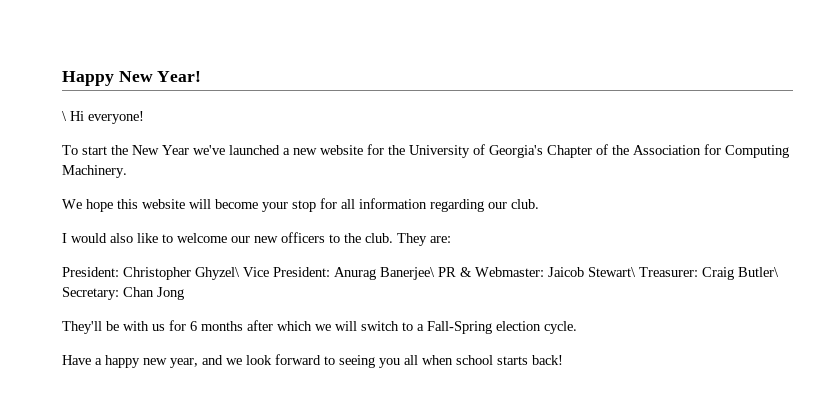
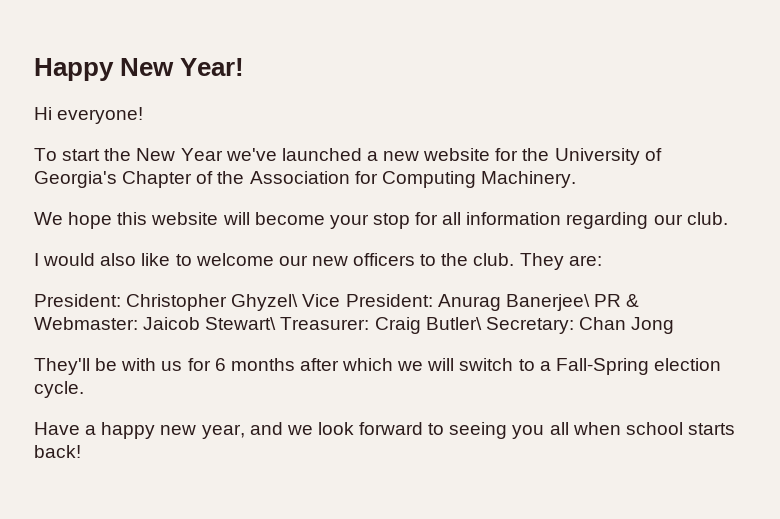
- \ Hi everyone!
+ Hi everyone!

